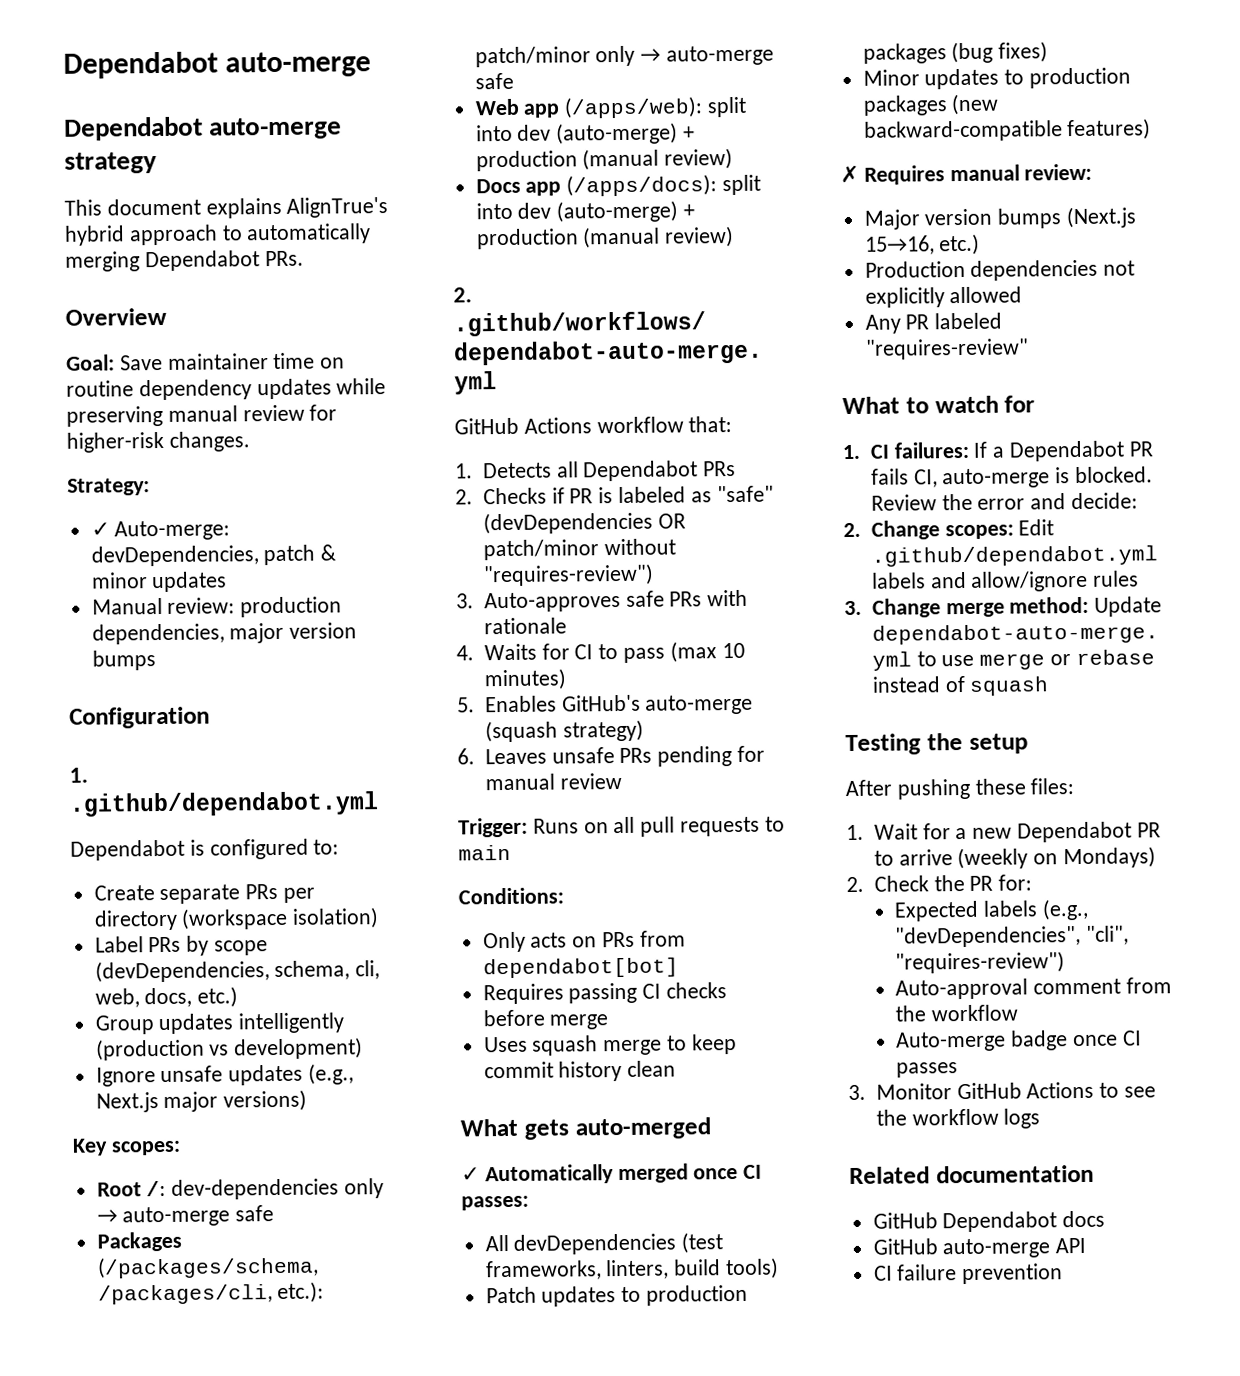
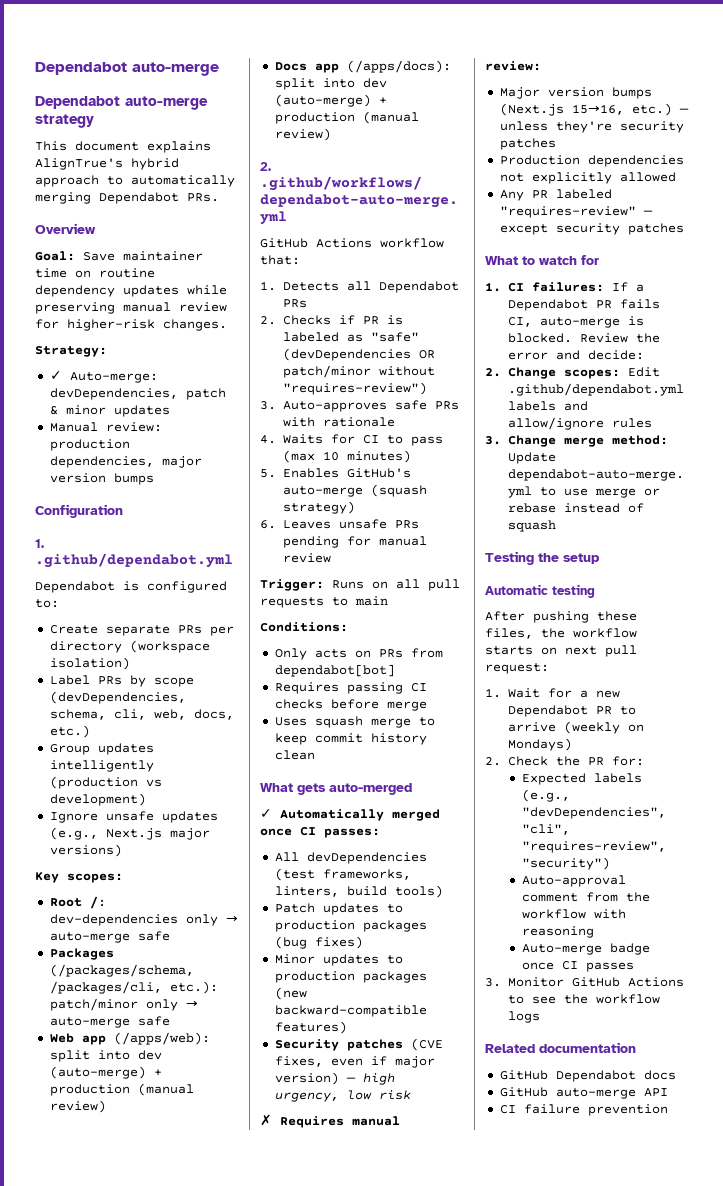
+ Security patches (CVE fixes, even if major version) — high urgency, low risk
- Major version bumps (Next.js 15→16, etc.)
+ Major version bumps (Next.js 15→16, etc.) — unless they're security patches
- Any PR labeled "requires-review"
+ Any PR labeled "requires-review" — except security patches
+ Automatic testing
- After pushing these files:
+ After pushing these files, the workflow starts on next pull request:
- Expected labels (e.g., "devDependencies", "cli", "requires-review")
+ Expected labels (e.g., "devDependencies", "cli", "requires-review", "security")
- Auto-approval comment from the workflow
+ Auto-approval comment from the workflow with reasoning

